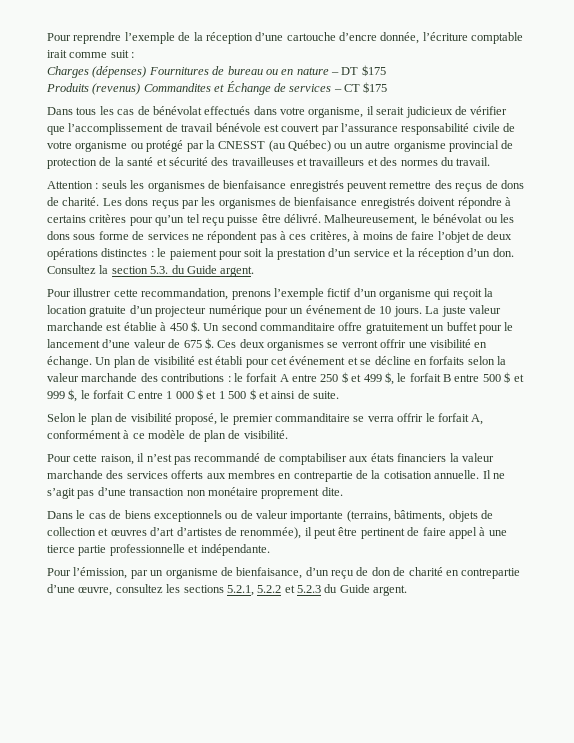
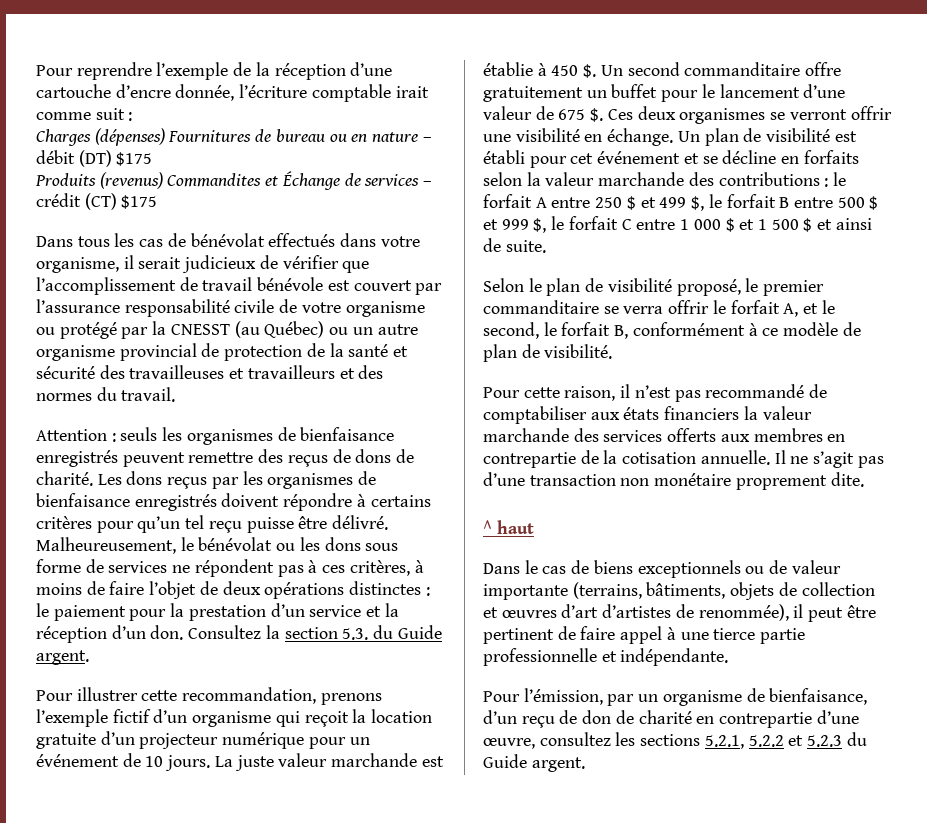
- Charges (dépenses) Fournitures de bureau ou en nature – DT $175
+ Charges (dépenses) Fournitures de bureau ou en nature – débit (DT) $175
- Produits (revenus) Commandites et Échange de services – CT $175
+ Produits (revenus) Commandites et Échange de services – crédit (CT) $175
- Malheureusement, le bénévolat ou les dons sous forme de services ne répondent pas à ces critères, à moins de faire l’objet de deux opérations distinctes : le paiement pour soit la prestation d’un service et la réception d’un don.
+ Malheureusement, le bénévolat ou les dons sous forme de services ne répondent pas à ces critères, à moins de faire l’objet de deux opérations distinctes : le paiement pour la prestation d’un service et la réception d’un don.
- Selon le plan de visibilité proposé, le premier commanditaire se verra offrir le forfait A, conformément à ce modèle de plan de visibilité.
+ Selon le plan de visibilité proposé, le premier commanditaire se verra offrir le forfait A, et le second, le forfait B, conformément à ce modèle de plan de visibilité.
+ ^ haut

